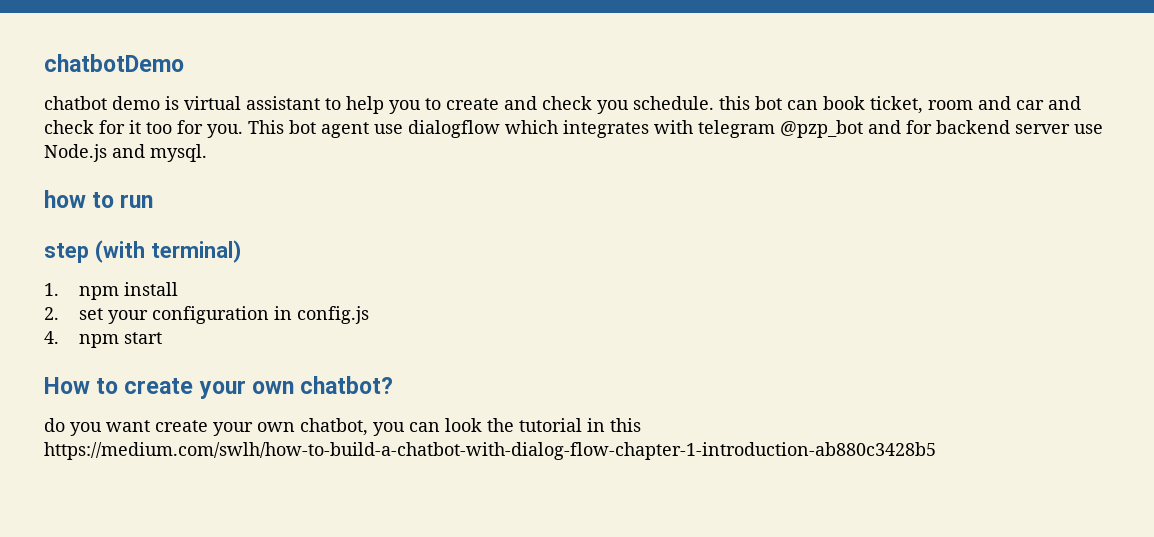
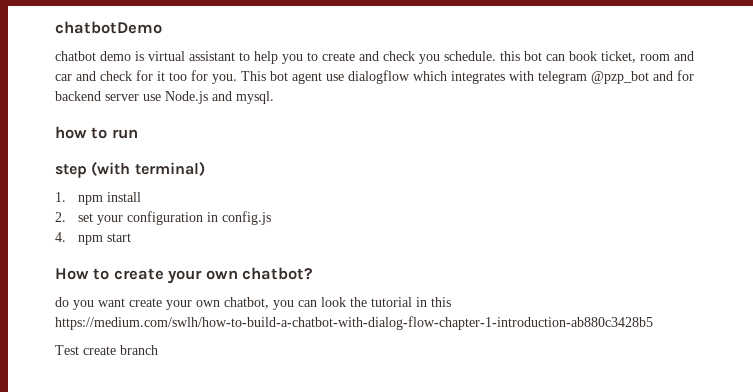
+ Test create branch

